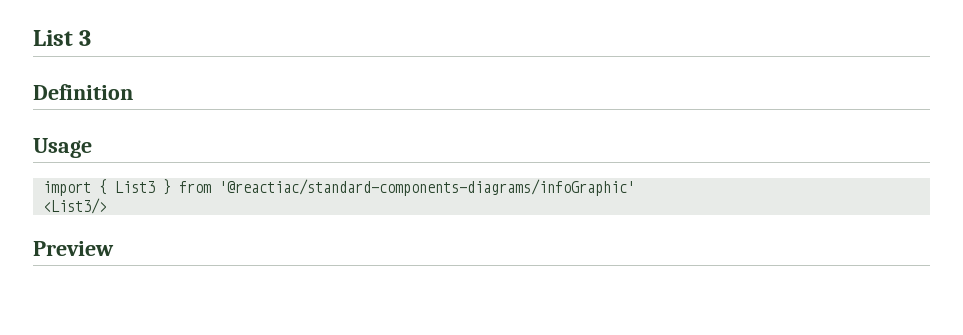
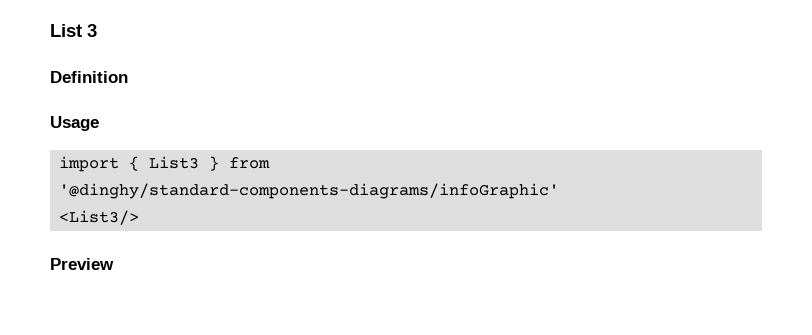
- import { List3 } from '@reactiac/standard-components-diagrams/infoGraphic'
+ import { List3 } from '@dinghy/standard-components-diagrams/infoGraphic'

